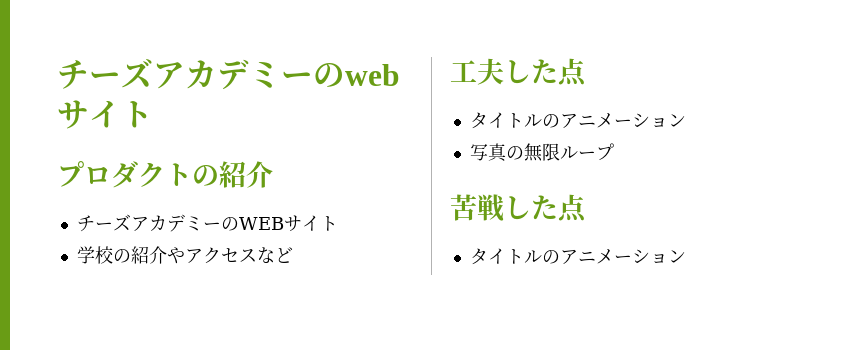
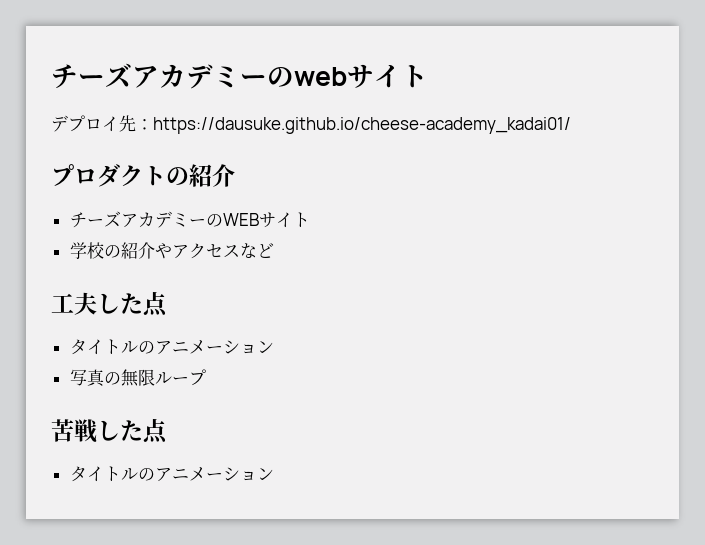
+ デプロイ先：https://dausuke.github.io/cheese-academy_kadai01/

